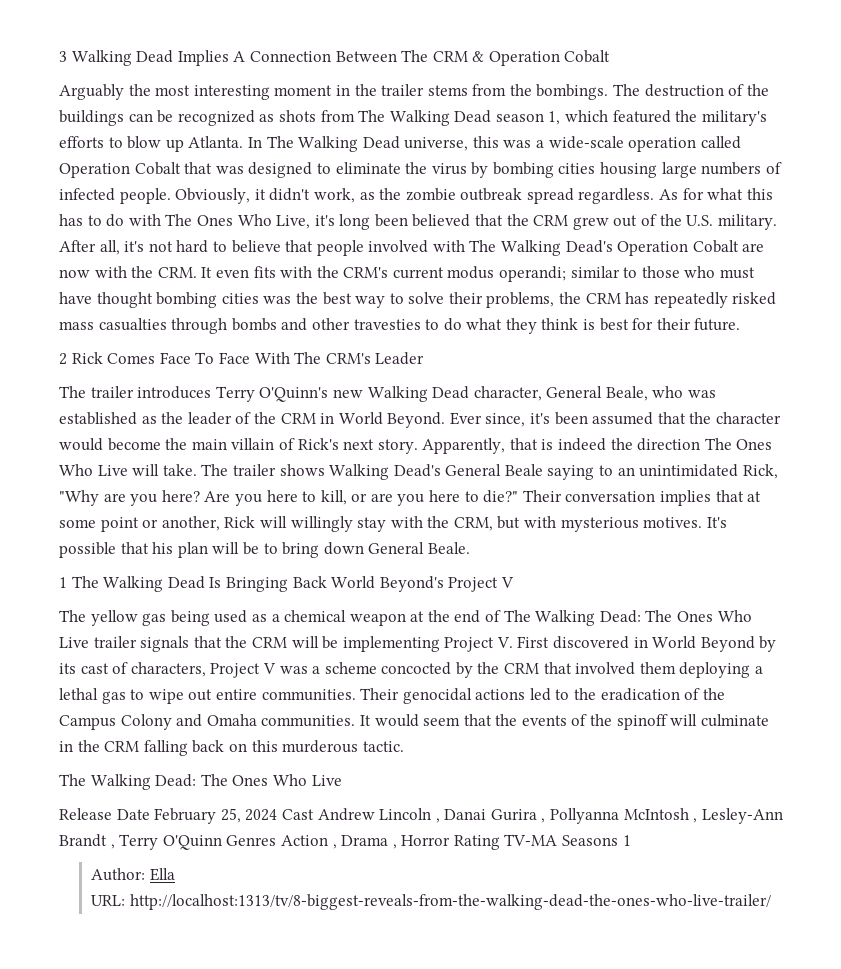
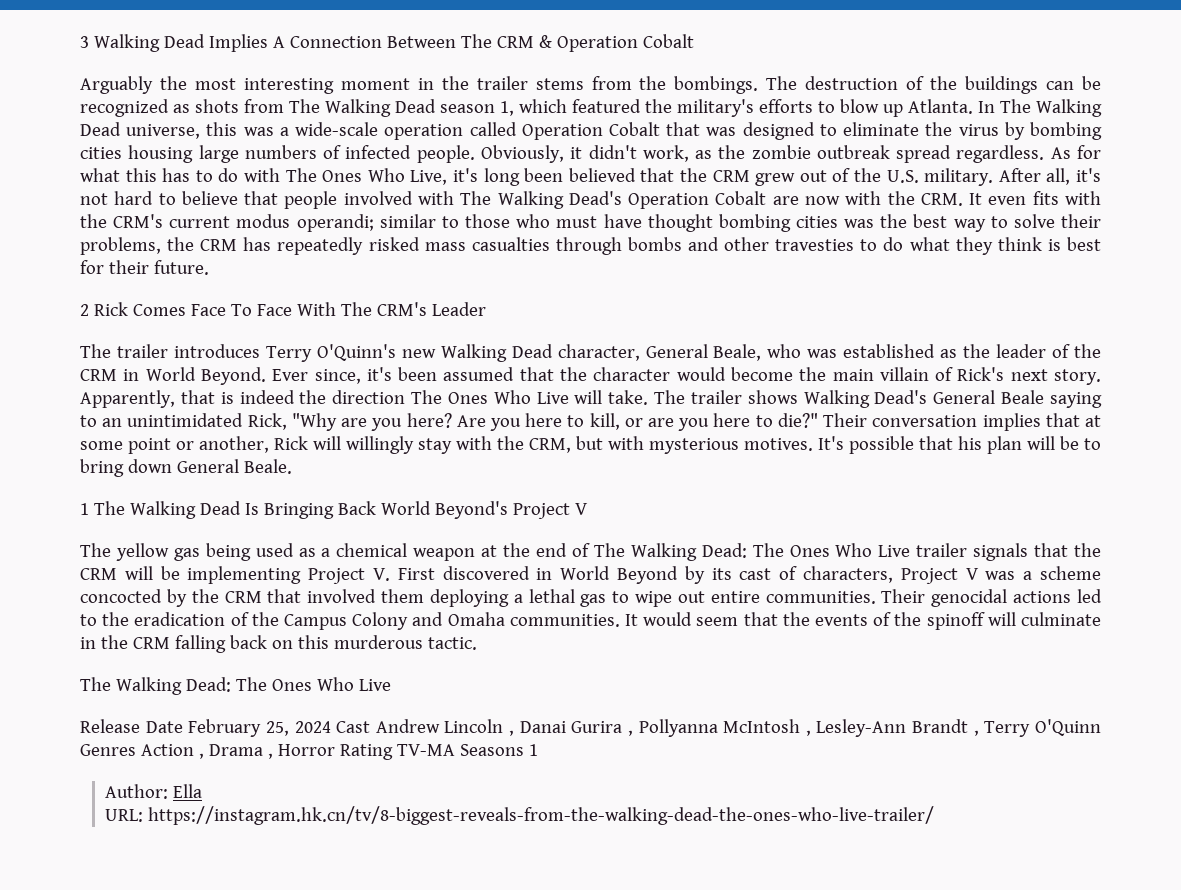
- URL: http://localhost:1313/tv/8-biggest-reveals-from-the-walking-dead-the-ones-who-live-trailer/
+ URL: https://instagram.hk.cn/tv/8-biggest-reveals-from-the-walking-dead-the-ones-who-live-trailer/

